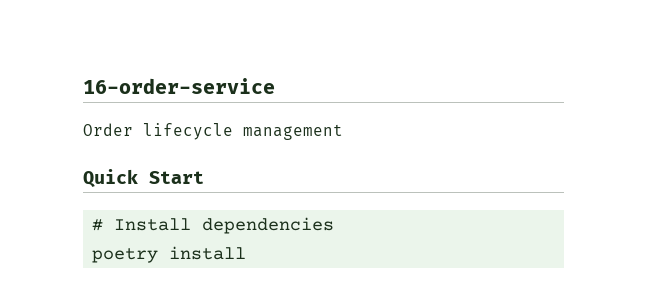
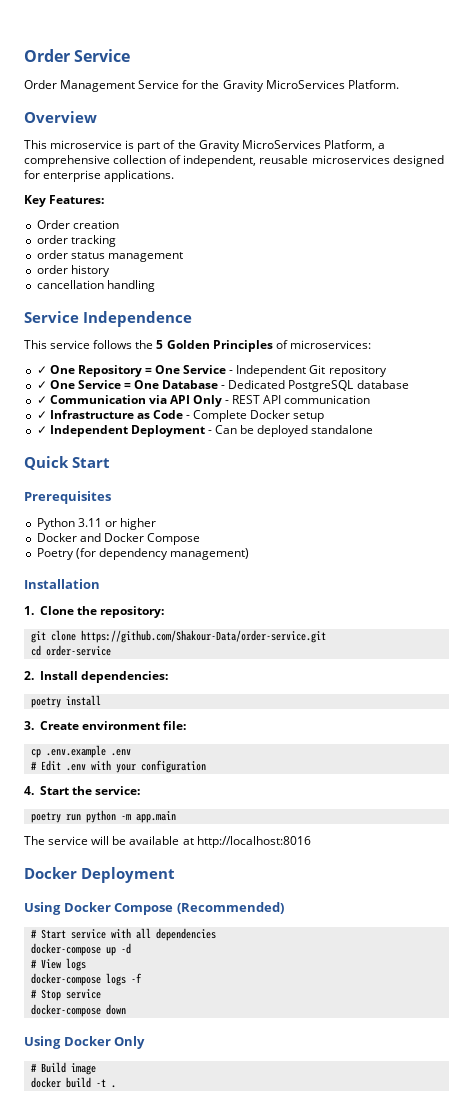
- 16-order-service
- Order lifecycle management
+ Order Service
+ Order Management Service for the Gravity MicroServices Platform.
+ Overview
+ This microservice is part of the Gravity MicroServices Platform, a comprehensive collection of independent, reusable microservices designed for enterprise applications.
+ Key Features:
+ Order creation
+ order tracking
+ order status management
+ order history
+ cancellation handling
+ Service Independence
+ This service follows the 5 Golden Principles of microservices:
+ ✓ One Repository = One Service - Independent Git repository
+ ✓ One Service = One Database - Dedicated PostgreSQL database
+ ✓ Communication via API Only - REST API communication
+ ✓ Infrastructure as Code - Complete Docker setup
+ ✓ Independent Deployment - Can be deployed standalone
  Quick Start
- # Install dependencies
+ Prerequisites
+ Python 3.11 or higher
+ Docker and Docker Compose
+ Poetry (for dependency management)
+ Installation
+ 1. Clone the repository:
+ git clone https://github.com/Shakour-Data/order-service.git
+ cd order-service
+ 2. Install dependencies:
  poetry install
+ 3. Create environment file:
+ cp .env.example .env
+ # Edit .env with your configuration
+ 4. Start the service:
+ poetry run python -m app.main
+ The service will be available at http://localhost:8016
+ Docker Deployment
+ Using Docker Compose (Recommended)
+ # Start service with all dependencies
+ docker-compose up -d
+ # View logs
+ docker-compose logs -f
+ # Stop service
+ docker-compose down
+ Using Docker Only
+ # Build image
+ docker build -t .

